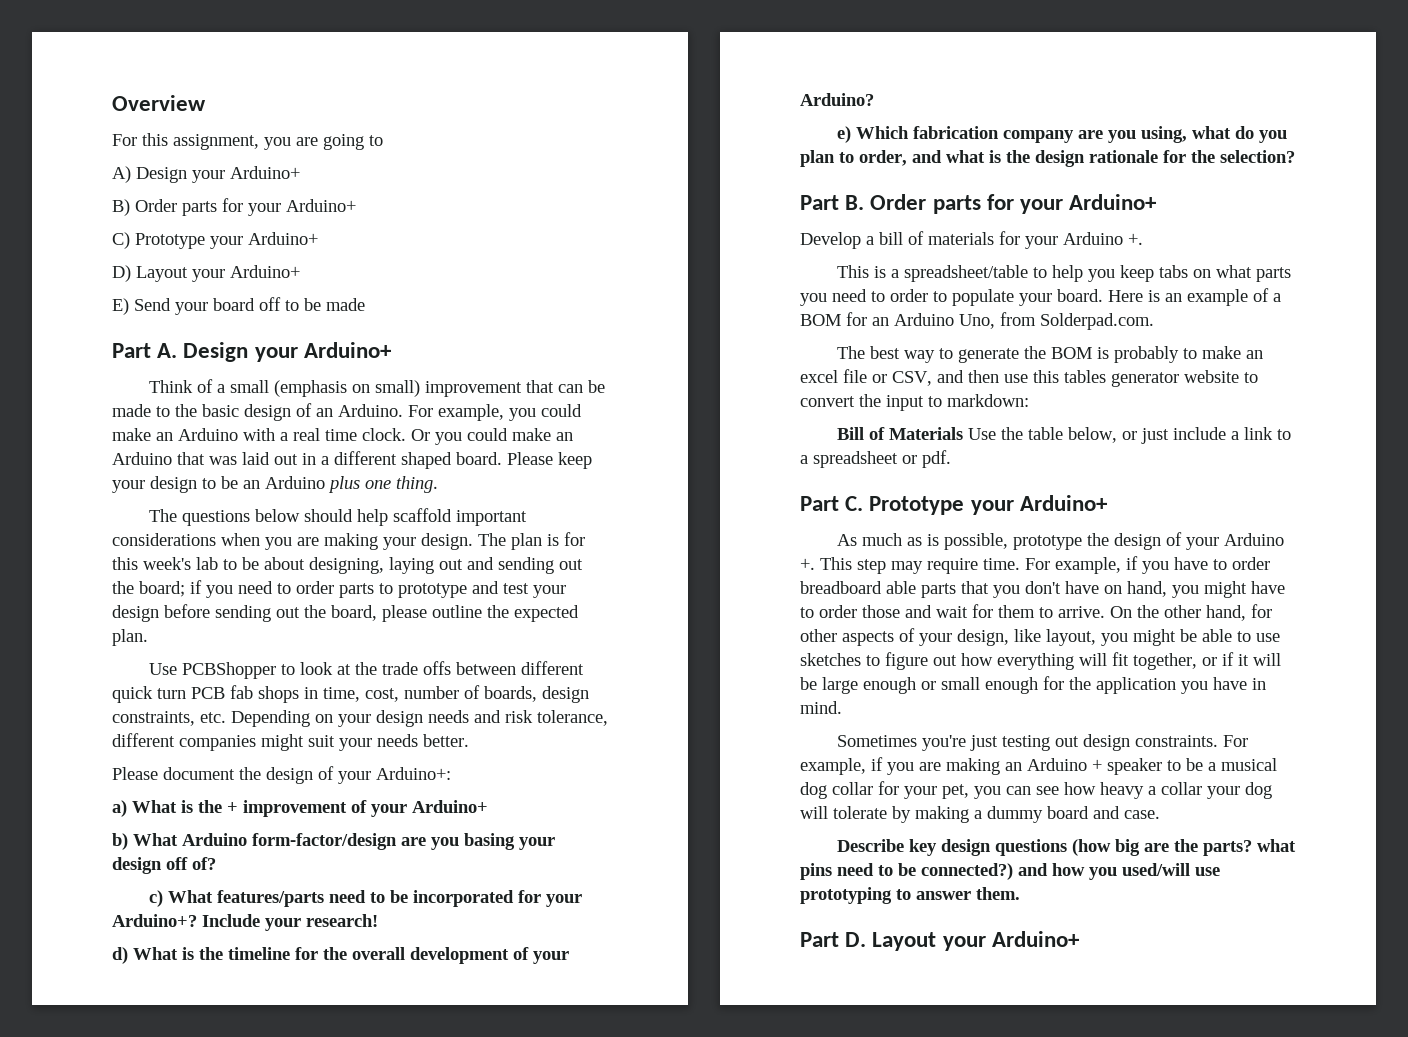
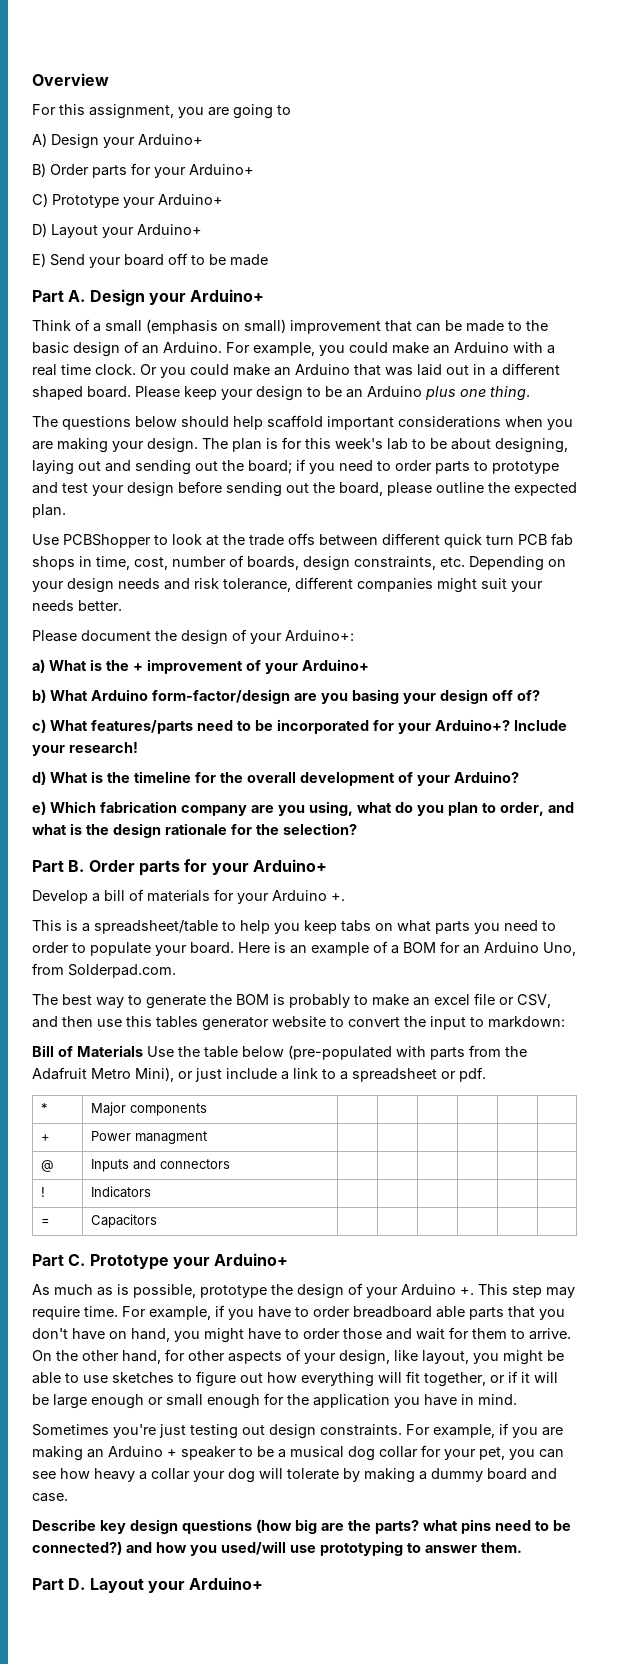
- Bill of Materials Use the table below, or just include a link to a spreadsheet or pdf.
+ Bill of Materials Use the table below (pre-populated with parts from the Adafruit Metro Mini), or just include a link to a spreadsheet or pdf.
+ * | Major components | | | | | |
+ + | Power managment | | | | | |
+ @ | Inputs and connectors | | | | | |
+ ! | Indicators | | | | | |
+ = | Capacitors | | | | | |

